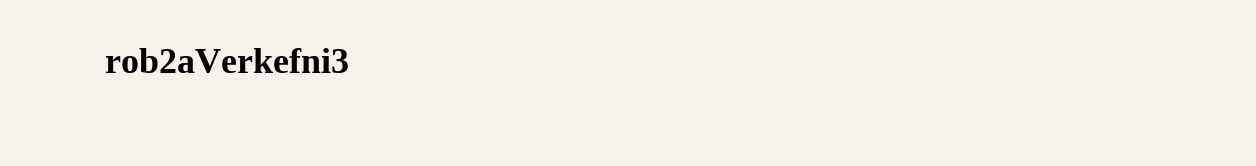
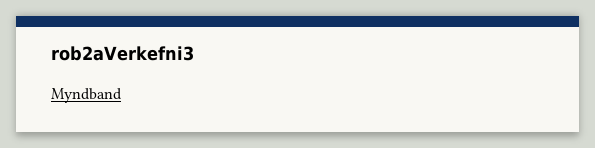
+ Myndband

